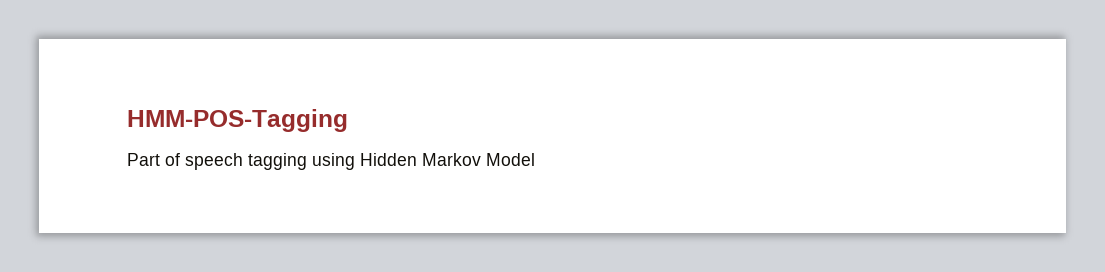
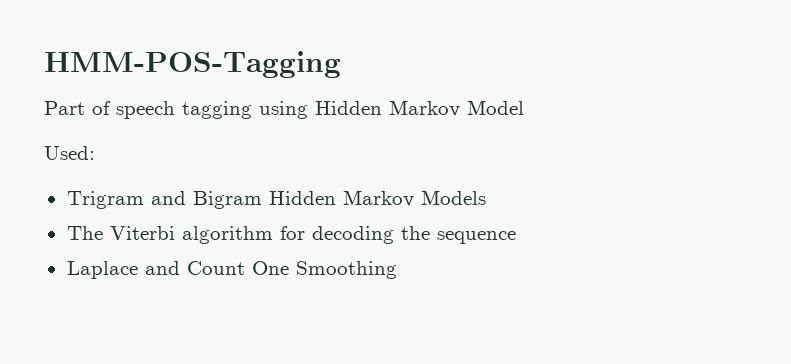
+ Used:
+ Trigram and Bigram Hidden Markov Models
+ The Viterbi algorithm for decoding the sequence
+ Laplace and Count One Smoothing

